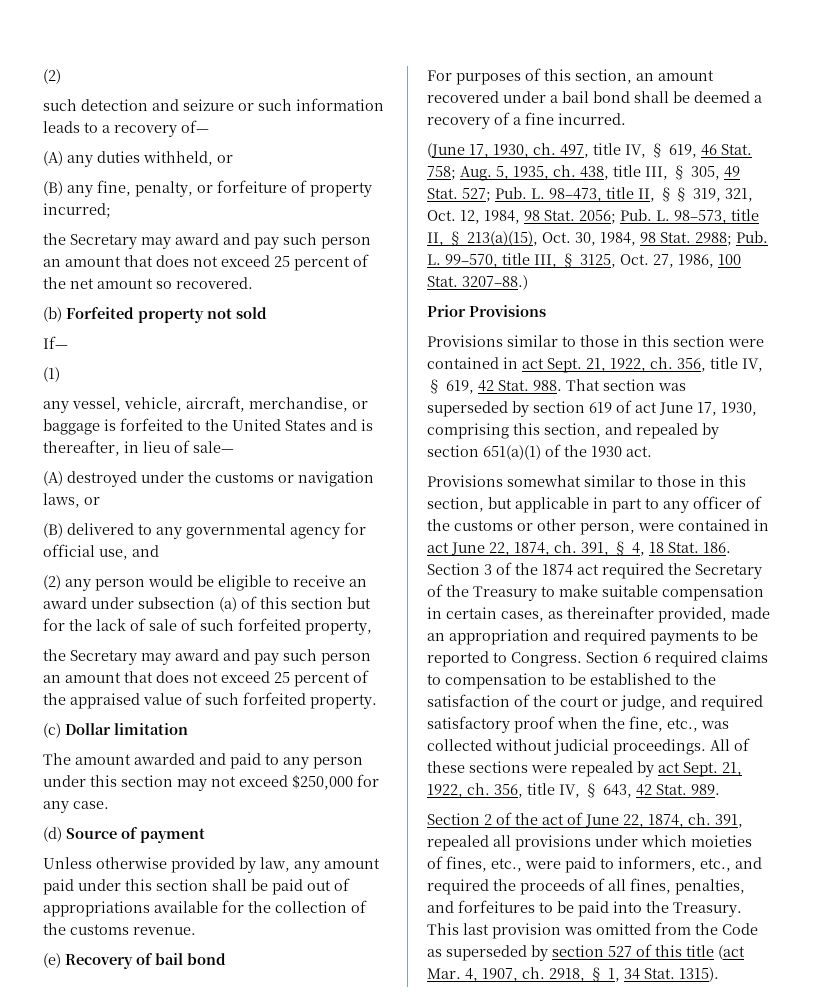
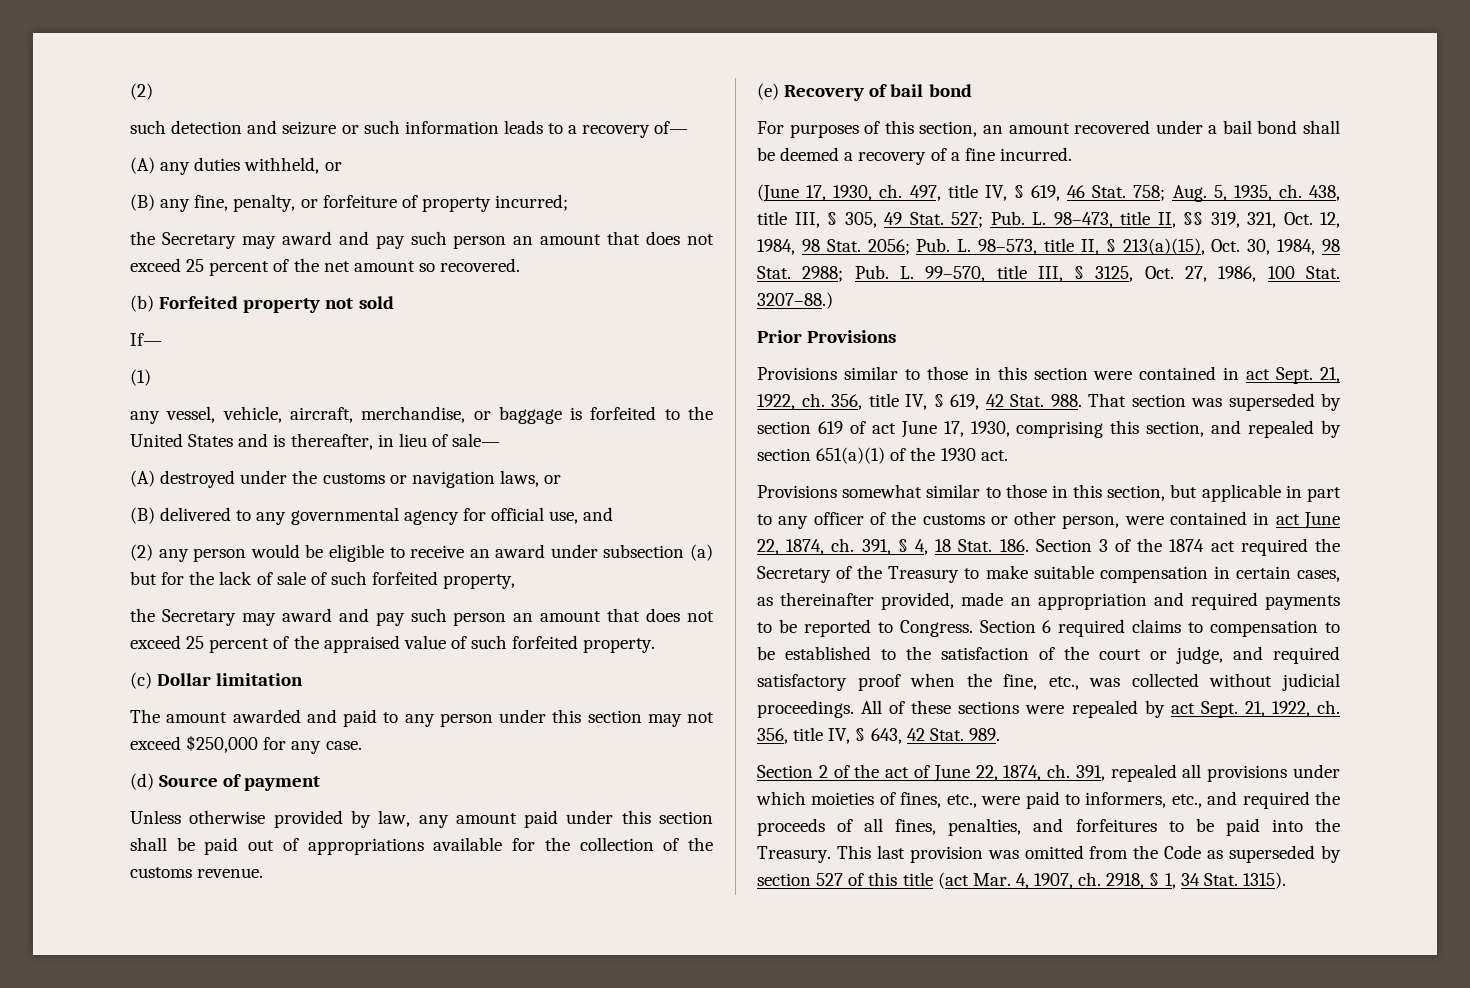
- (2) any person would be eligible to receive an award under subsection (a) of this section but for the lack of sale of such forfeited property,
+ (2) any person would be eligible to receive an award under subsection (a) but for the lack of sale of such forfeited property,

